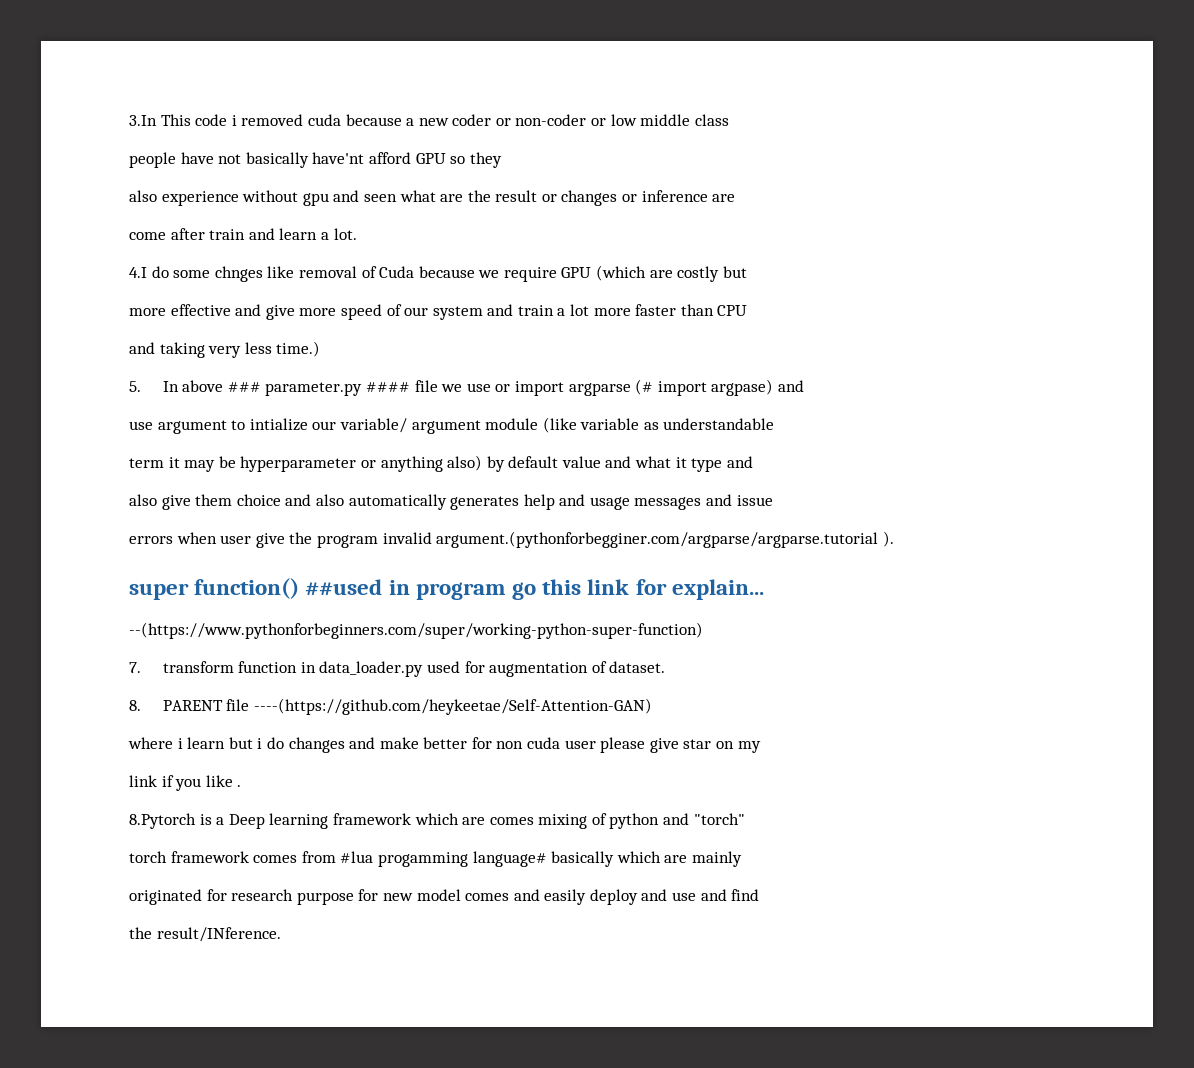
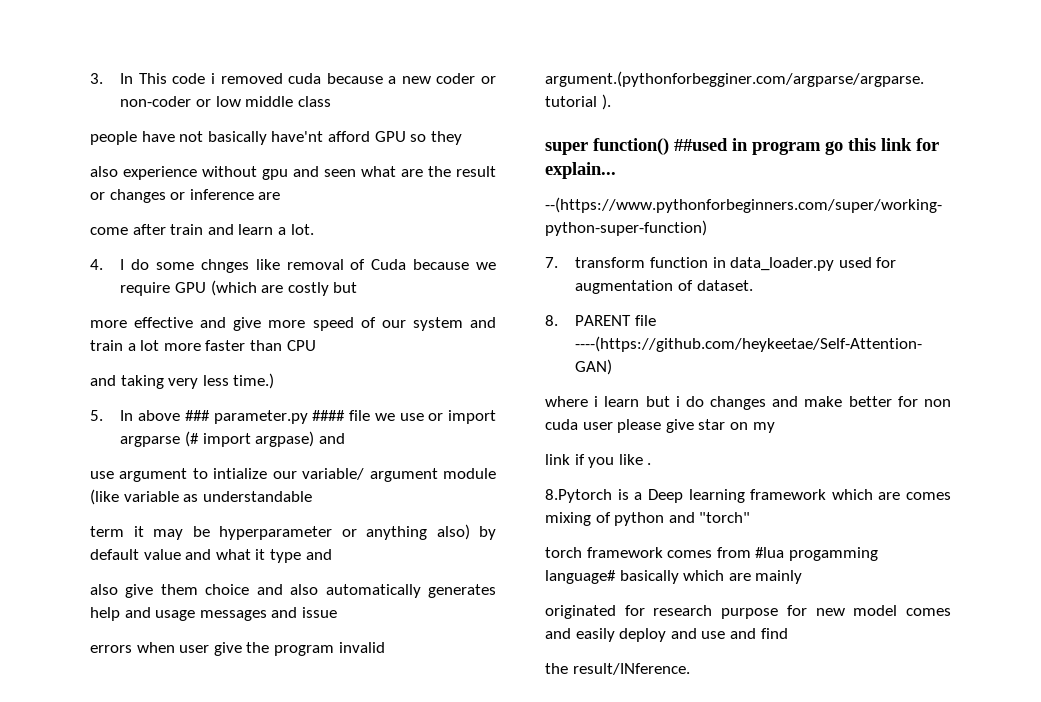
- 3.In This code i removed cuda because a new coder or non-coder or low middle class
+ 3. In This code i removed cuda because a new coder or non-coder or low middle class
- 4.I do some chnges like removal of Cuda because we require GPU (which are costly but
+ 4. I do some chnges like removal of Cuda because we require GPU (which are costly but

